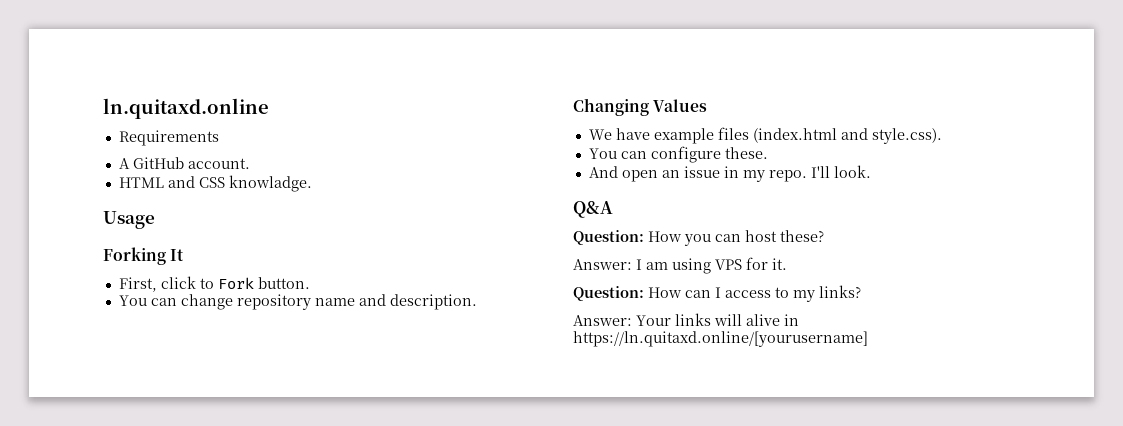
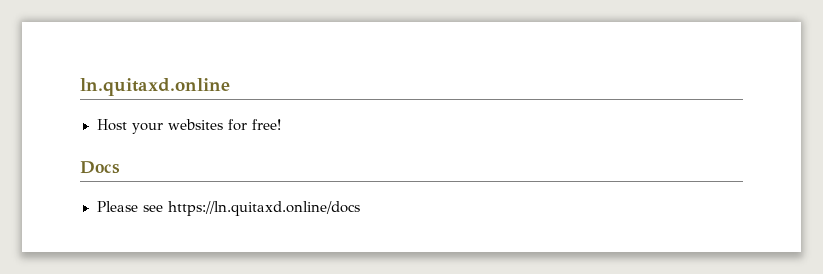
- Requirements
- A GitHub account.
- HTML and CSS knowladge.
- Usage
- Forking It
- First, click to Fork button.
- You can change repository name and description.
- Changing Values
- We have example files (index.html and style.css).
- You can configure these.
- And open an issue in my repo. I'll look.
- Q&A
- Question: How you can host these?
- Answer: I am using VPS for it.
- Question: How can I access to my links?
- Answer: Your links will alive in https://ln.quitaxd.online/[yourusername]
+ Host your websites for free!
+ Docs
+ Please see https://ln.quitaxd.online/docs

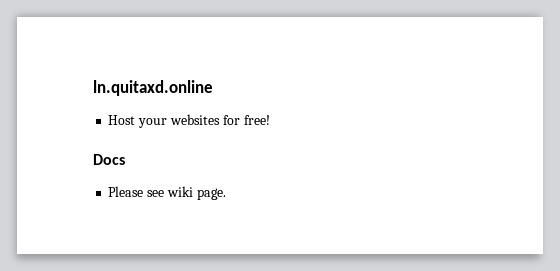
- Please see https://ln.quitaxd.online/docs
+ Please see wiki page.

